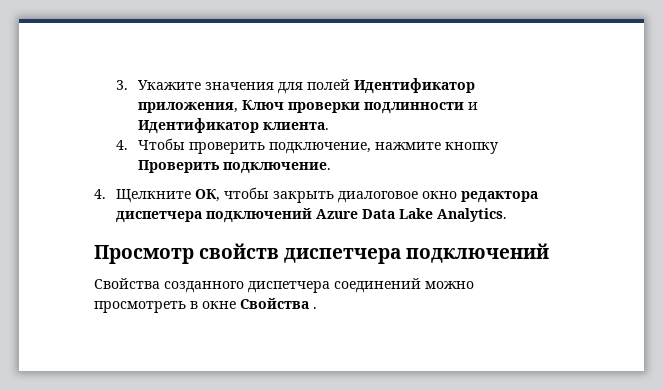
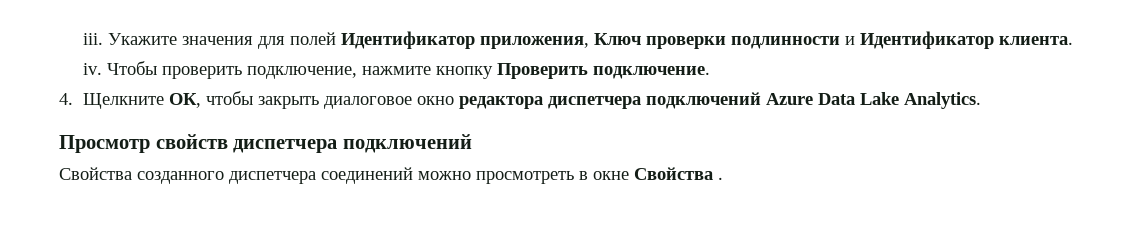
- 3. Укажите значения для полей Идентификатор приложения, Ключ проверки подлинности и Идентификатор клиента.
+ iii. Укажите значения для полей Идентификатор приложения, Ключ проверки подлинности и Идентификатор клиента.
- 4. Чтобы проверить подключение, нажмите кнопку Проверить подключение.
+ iv. Чтобы проверить подключение, нажмите кнопку Проверить подключение.

